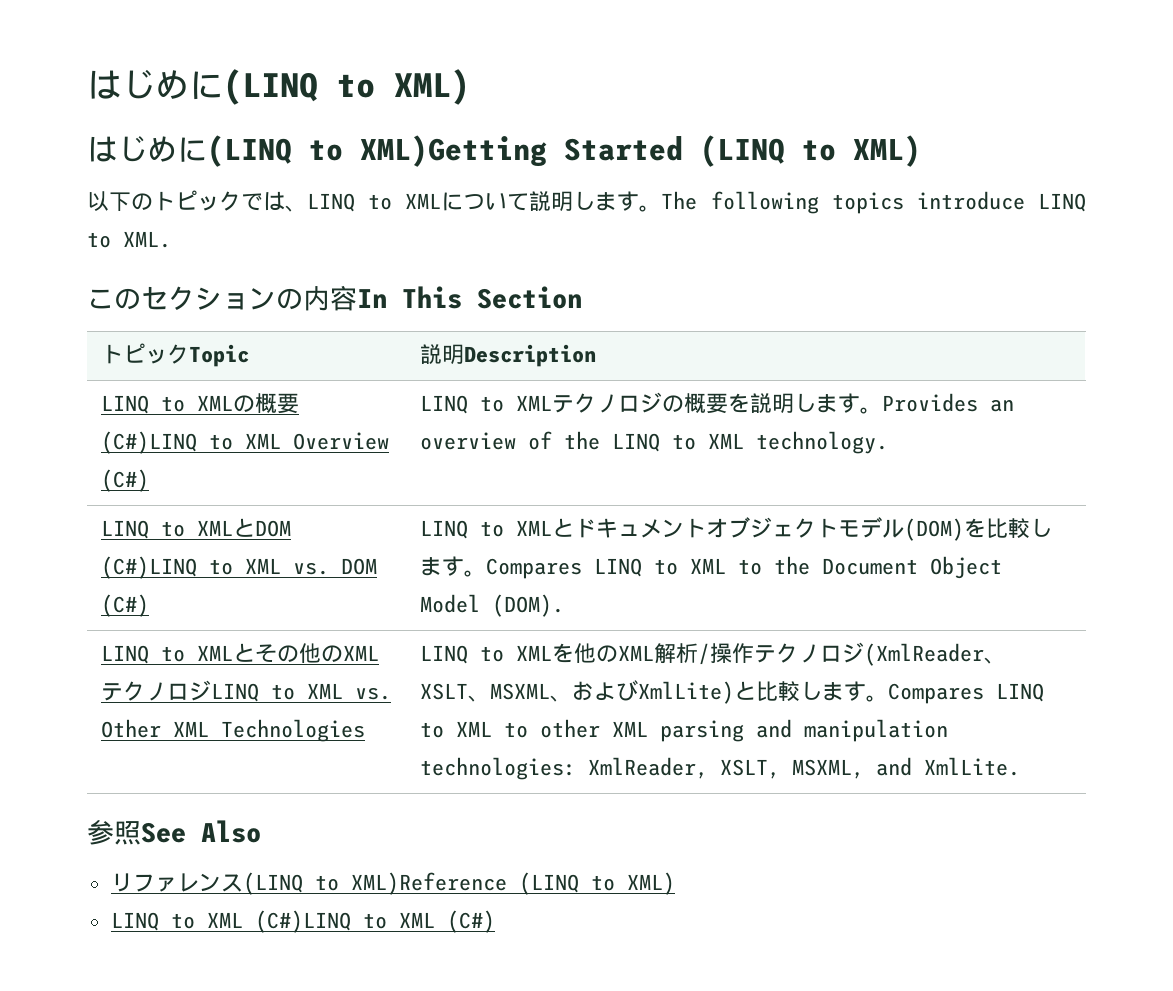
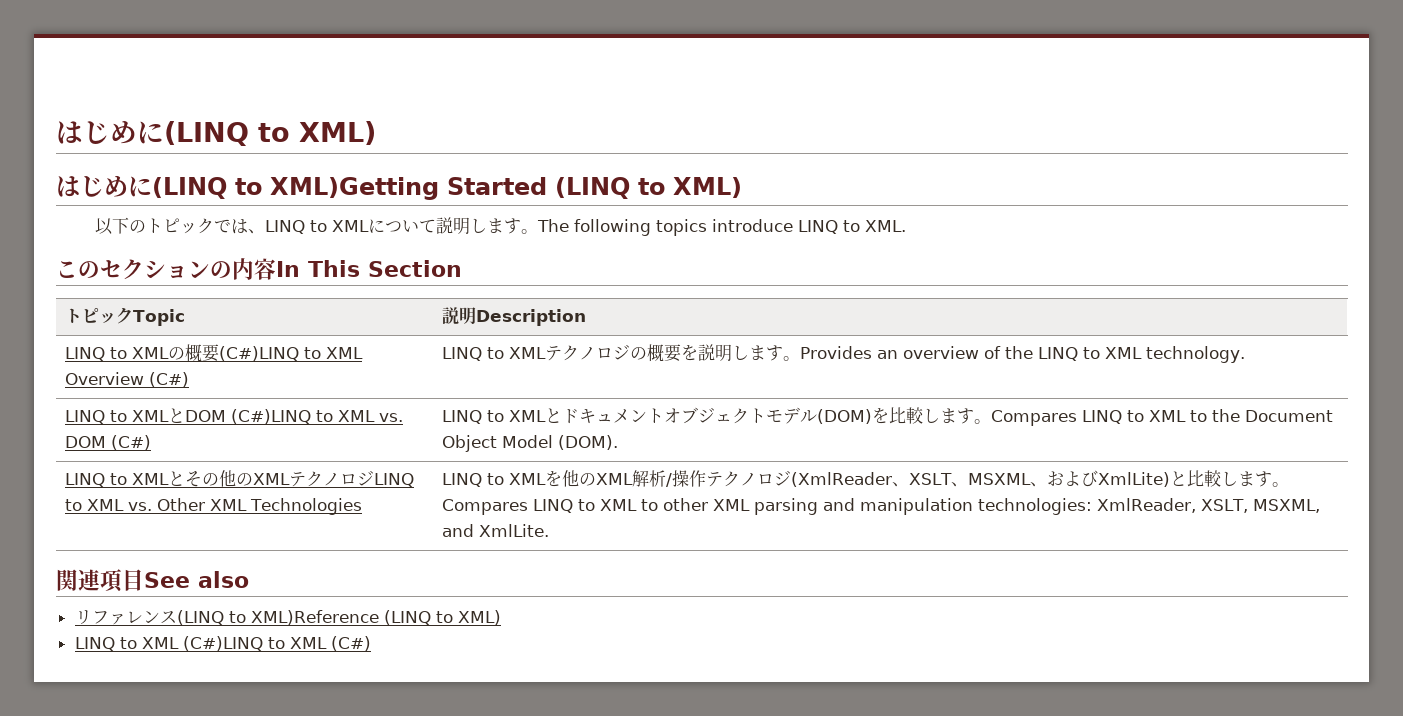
- 参照See Also
+ 関連項目See also

